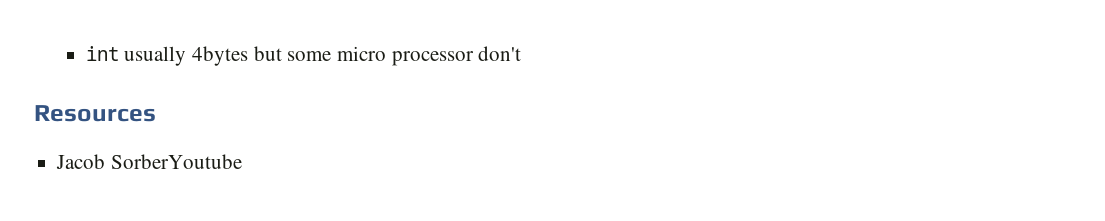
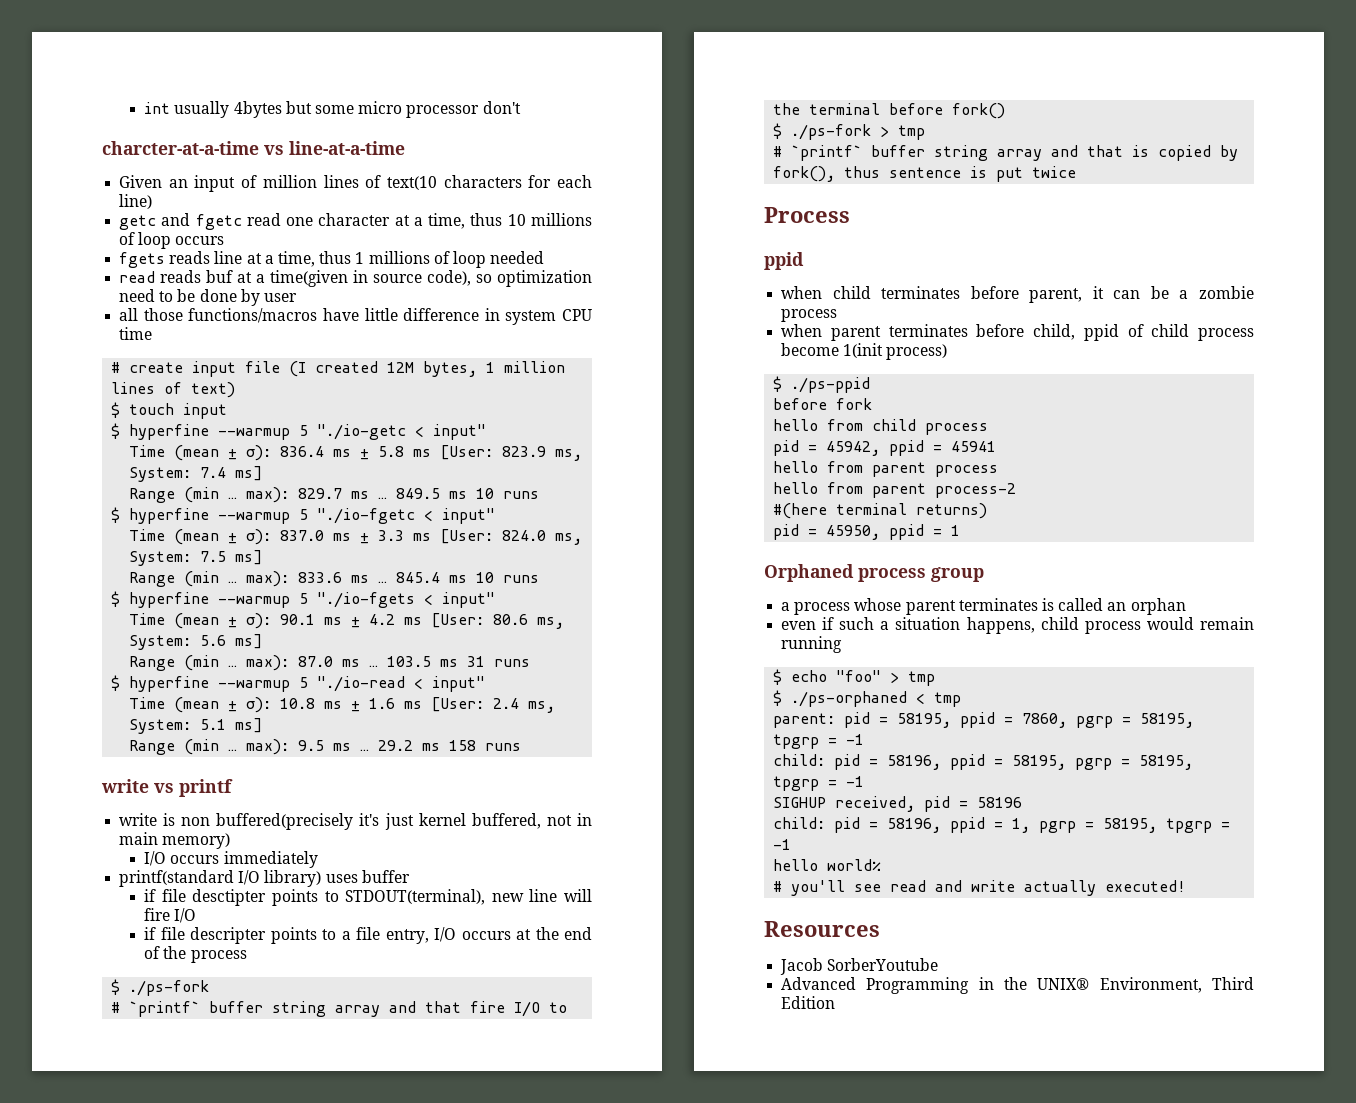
+ charcter-at-a-time vs line-at-a-time
+ Given an input of million lines of text(10 characters for each line)
+ getc and fgetc read one character at a time, thus 10 millions of loop occurs
+ fgets reads line at a time, thus 1 millions of loop needed
+ read reads buf at a time(given in source code), so optimization need to be done by user
+ all those functions/macros have little difference in system CPU time
+ # create input file (I created 12M bytes, 1 million lines of text)
+ $ touch input
+ $ hyperfine --warmup 5 "./io-getc < input"
+ Time (mean ± σ): 836.4 ms ± 5.8 ms [User: 823.9 ms, System: 7.4 ms]
+ Range (min … max): 829.7 ms … 849.5 ms 10 runs
+ $ hyperfine --warmup 5 "./io-fgetc < input"
+ Time (mean ± σ): 837.0 ms ± 3.3 ms [User: 824.0 ms, System: 7.5 ms]
+ Range (min … max): 833.6 ms … 845.4 ms 10 runs
+ $ hyperfine --warmup 5 "./io-fgets < input"
+ Time (mean ± σ): 90.1 ms ± 4.2 ms [User: 80.6 ms, System: 5.6 ms]
+ Range (min … max): 87.0 ms … 103.5 ms 31 runs
+ $ hyperfine --warmup 5 "./io-read < input"
+ Time (mean ± σ): 10.8 ms ± 1.6 ms [User: 2.4 ms, System: 5.1 ms]
+ Range (min … max): 9.5 ms … 29.2 ms 158 runs
+ write vs printf
+ write is non buffered(precisely it's just kernel buffered, not in main memory)
+ I/O occurs immediately
+ printf(standard I/O library) uses buffer
+ if file desctipter points to STDOUT(terminal), new line will fire I/O
+ if file descripter points to a file entry, I/O occurs at the end of the process
+ $ ./ps-fork
+ # `printf` buffer string array and that fire I/O to the terminal before fork()
+ $ ./ps-fork > tmp
+ # `printf` buffer string array and that is copied by fork(), thus sentence is put twice
+ Process
+ ppid
+ when child terminates before parent, it can be a zombie process
+ when parent terminates before child, ppid of child process become 1(init process)
+ $ ./ps-ppid
+ before fork
+ hello from child process
+ pid = 45942, ppid = 45941
+ hello from parent process
+ hello from parent process-2
+ #(here terminal returns)
+ pid = 45950, ppid = 1
+ Orphaned process group
+ a process whose parent terminates is called an orphan
+ even if such a situation happens, child process would remain running
+ $ echo "foo" > tmp
+ $ ./ps-orphaned < tmp
+ parent: pid = 58195, ppid = 7860, pgrp = 58195, tpgrp = -1
+ child: pid = 58196, ppid = 58195, pgrp = 58195, tpgrp = -1
+ SIGHUP received, pid = 58196
+ child: pid = 58196, ppid = 1, pgrp = 58195, tpgrp = -1
+ hello world%
+ # you'll see read and write actually executed!
  Resources
  Jacob SorberYoutube
+ Advanced Programming in the UNIX® Environment, Third Edition

